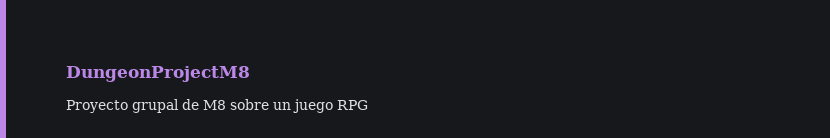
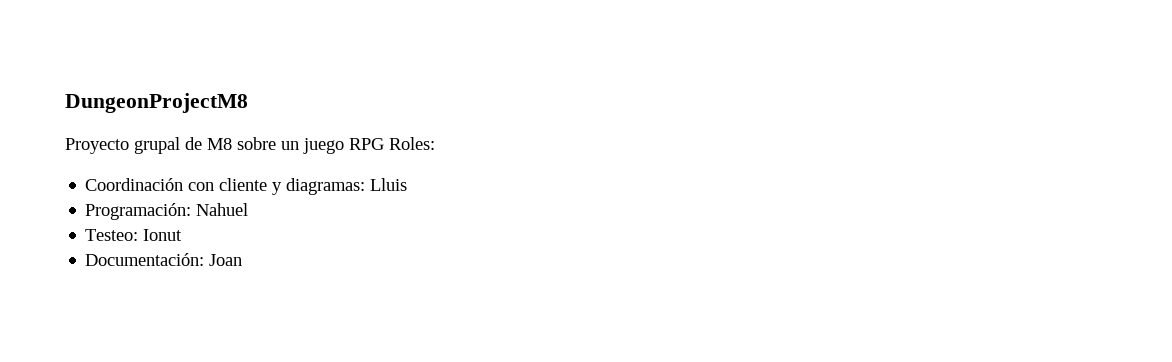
- Proyecto grupal de M8 sobre un juego RPG
+ Proyecto grupal de M8 sobre un juego RPG Roles:
+ Coordinación con cliente y diagramas: Lluis
+ Programación: Nahuel
+ Testeo: Ionut
+ Documentación: Joan

